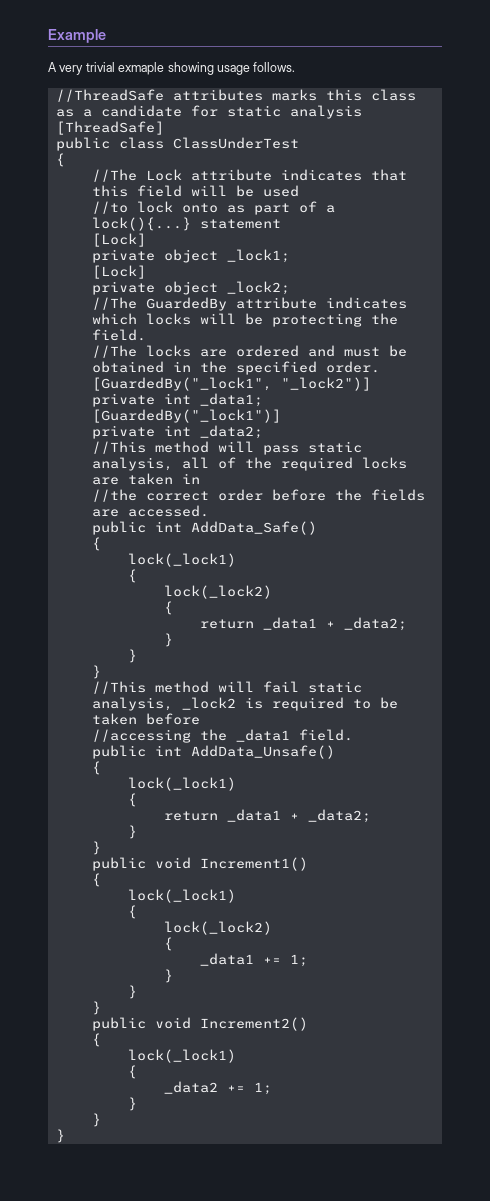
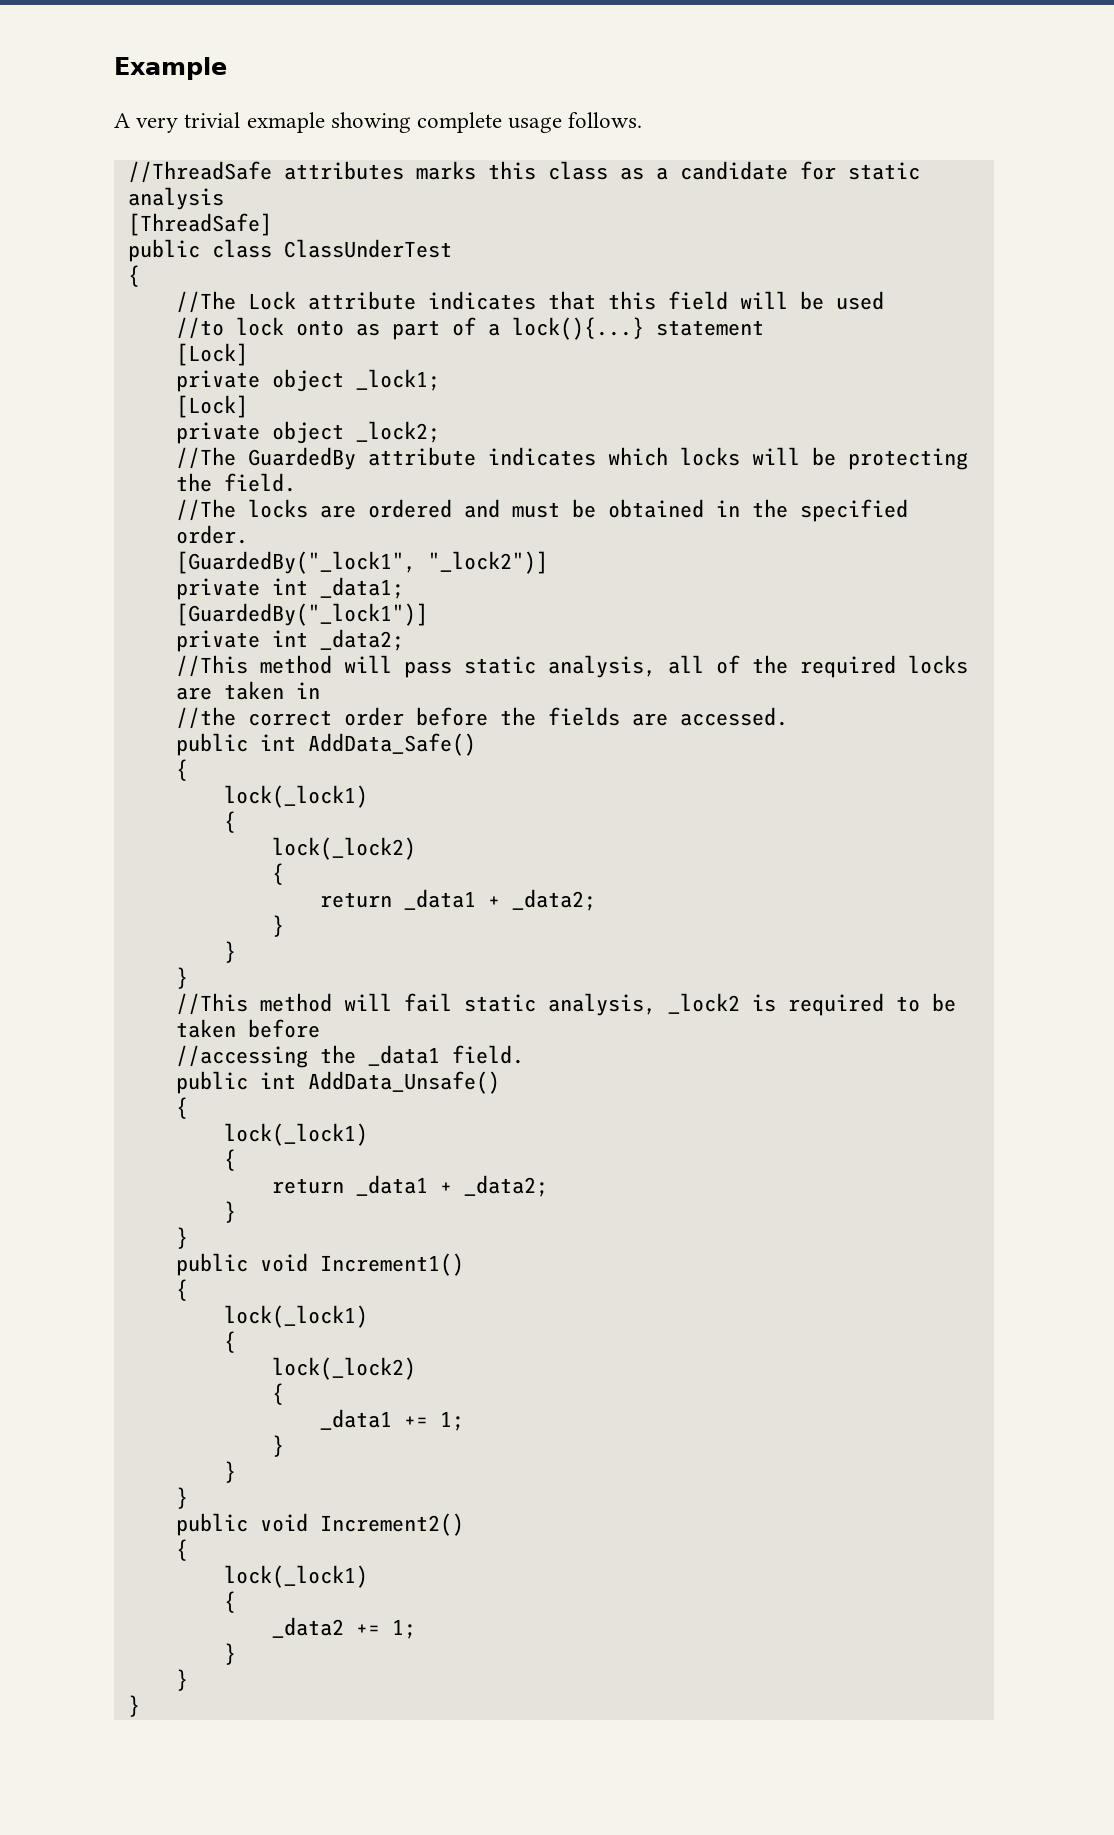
- A very trivial exmaple showing usage follows.
+ A very trivial exmaple showing complete usage follows.

